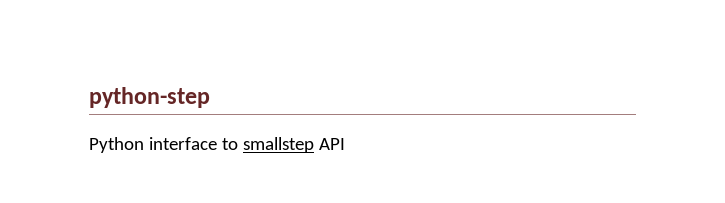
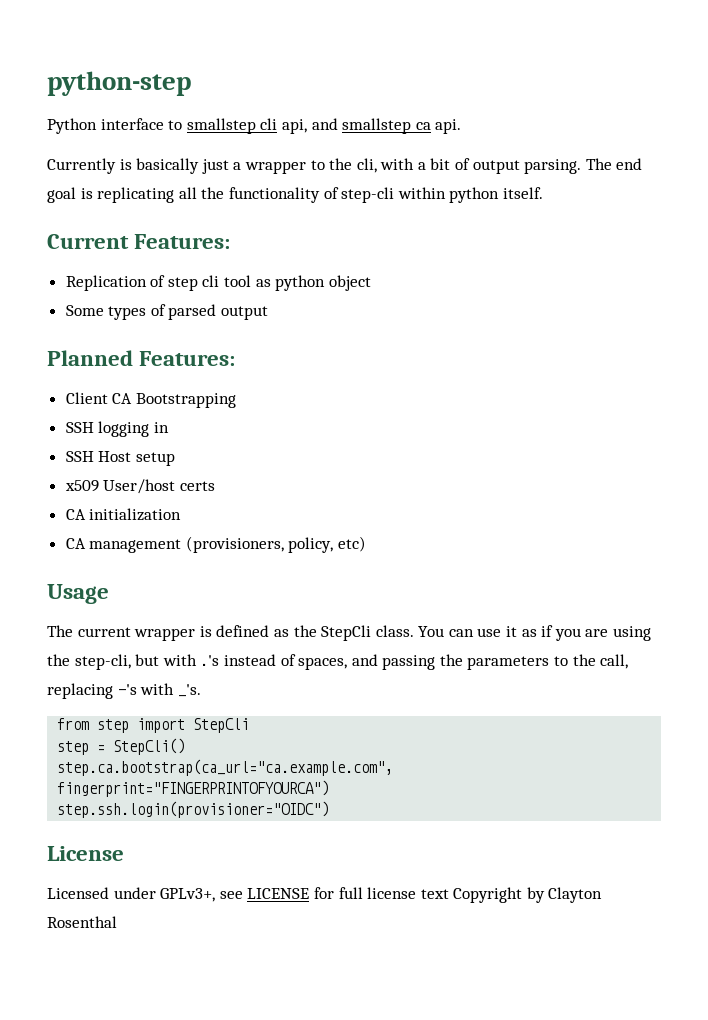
- Python interface to smallstep API
+ Python interface to smallstep cli api, and smallstep ca api.
+ Currently is basically just a wrapper to the cli, with a bit of output parsing. The end goal is replicating all the functionality of step-cli within python itself.
+ Current Features:
+ Replication of step cli tool as python object
+ Some types of parsed output
+ Planned Features:
+ Client CA Bootstrapping
+ SSH logging in
+ SSH Host setup
+ x509 User/host certs
+ CA initialization
+ CA management (provisioners, policy, etc)
+ Usage
+ The current wrapper is defined as the StepCli class. You can use it as if you are using the step-cli, but with .'s instead of spaces, and passing the parameters to the call, replacing -'s with _'s.
+ from step import StepCli
+ step = StepCli()
+ step.ca.bootstrap(ca_url="ca.example.com", fingerprint="FINGERPRINTOFYOURCA")
+ step.ssh.login(provisioner="OIDC")
+ License
+ Licensed under GPLv3+, see LICENSE for full license text Copyright by Clayton Rosenthal

